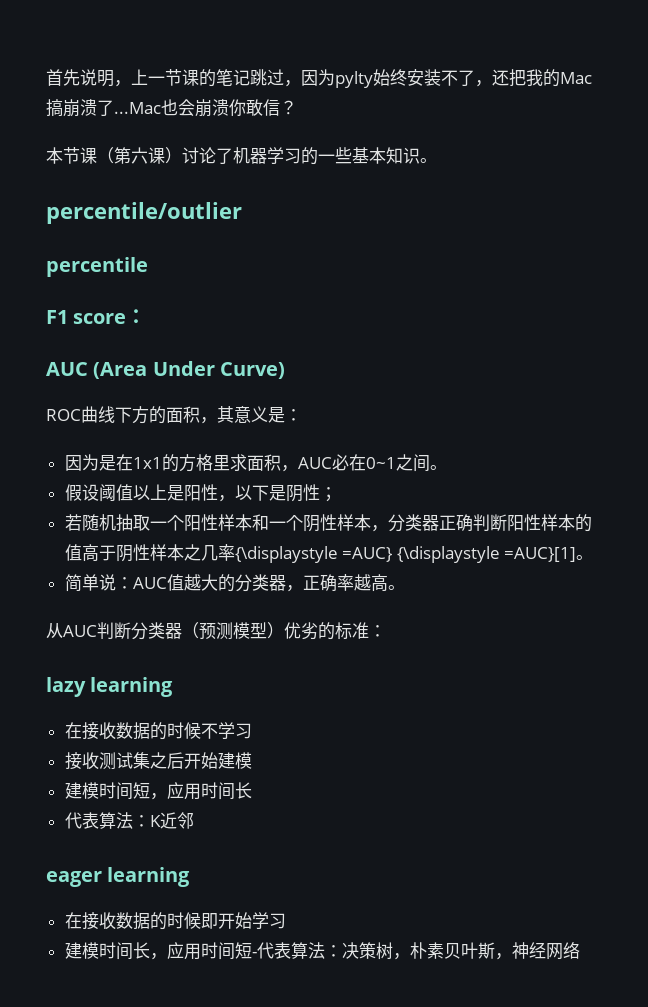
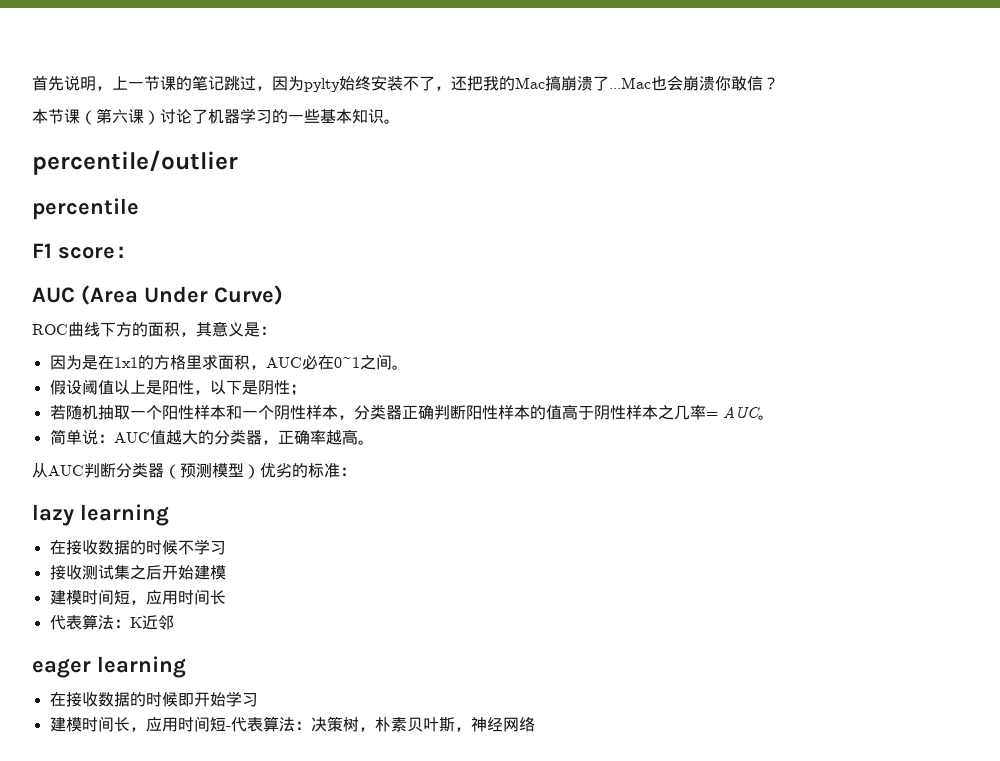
- 若随机抽取一个阳性样本和一个阴性样本，分类器正确判断阳性样本的值高于阴性样本之几率{\displaystyle =AUC} {\displaystyle =AUC}[1]。
+ 若随机抽取一个阳性样本和一个阴性样本，分类器正确判断阳性样本的值高于阴性样本之几率= AUC。

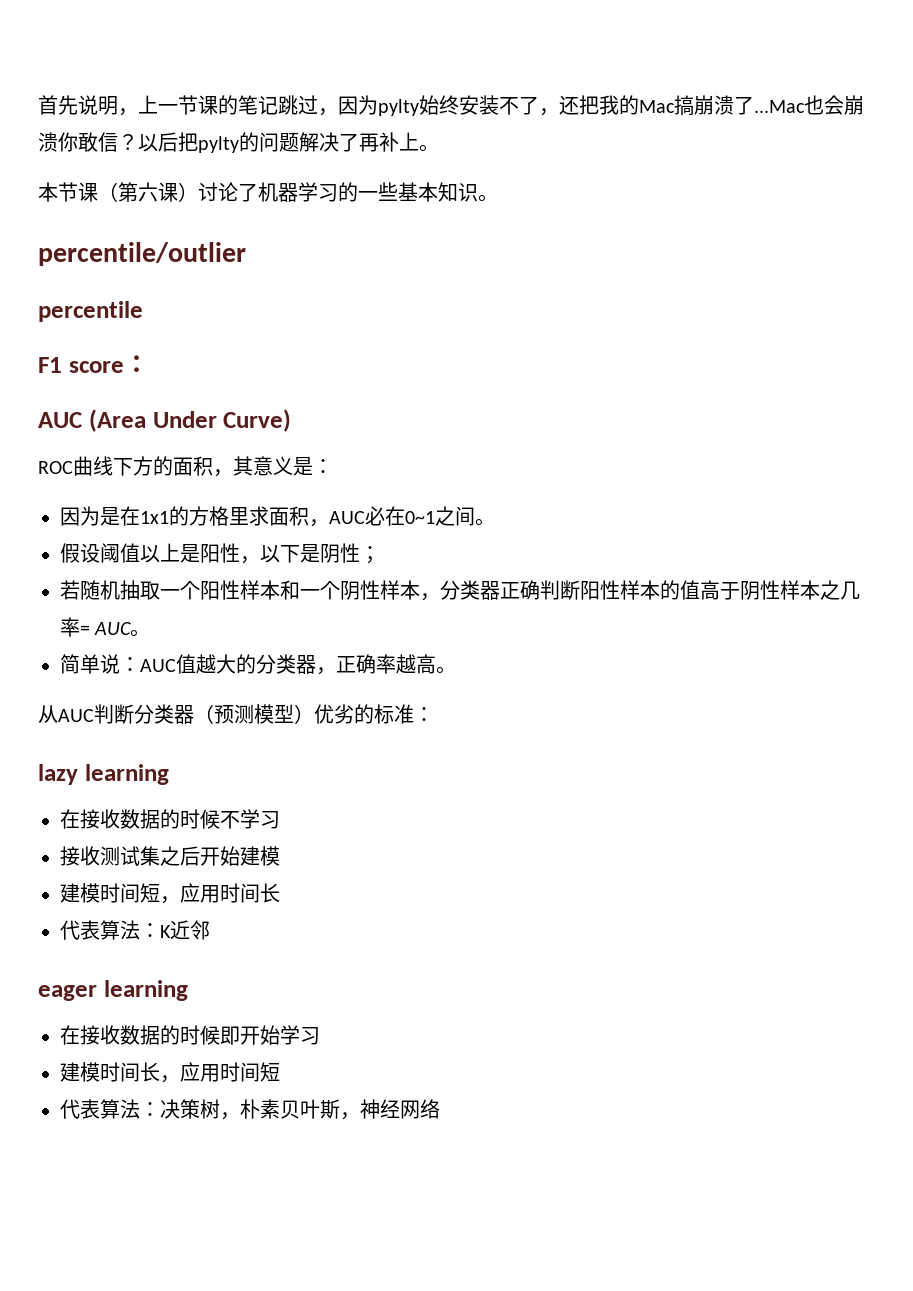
+ 以后把pylty的问题解决了再补上。
- 建模时间长，应用时间短-代表算法：决策树，朴素贝叶斯，神经网络
+ 建模时间长，应用时间短
+ 代表算法：决策树，朴素贝叶斯，神经网络

